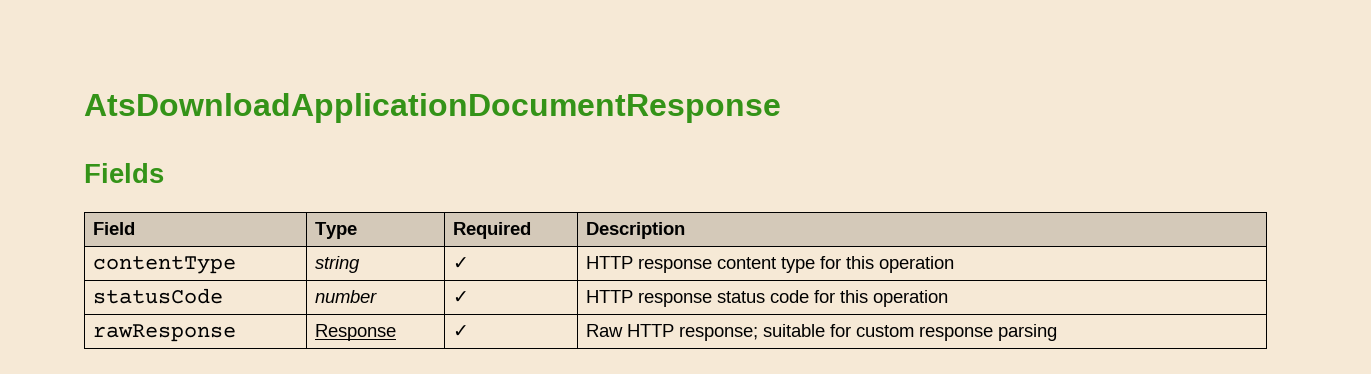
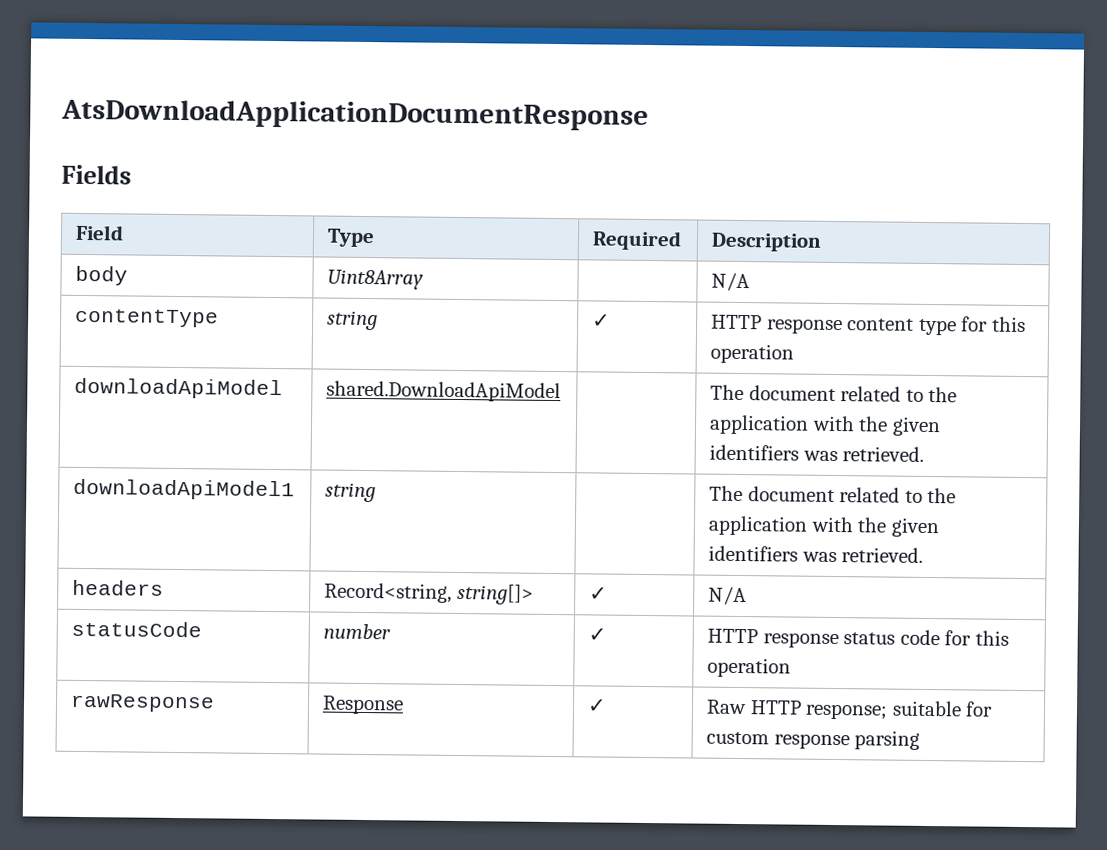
+ body | Uint8Array | | N/A
+ downloadApiModel | shared.DownloadApiModel | | The document related to the application with the given identifiers was retrieved.
+ downloadApiModel1 | string | | The document related to the application with the given identifiers was retrieved.
+ headers | Record<string, string[]> | ✓ | N/A

